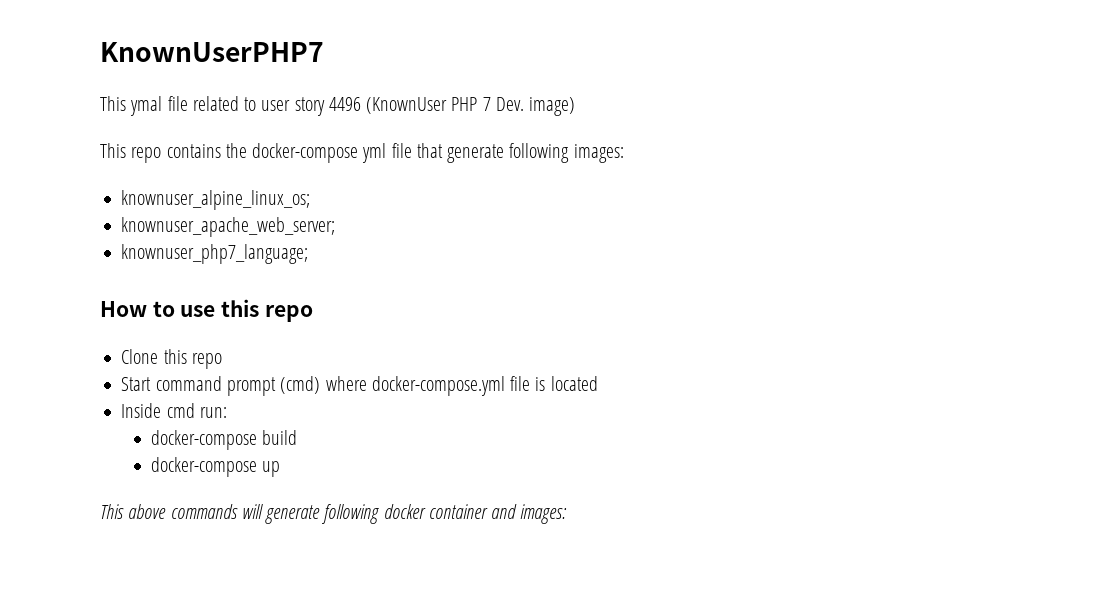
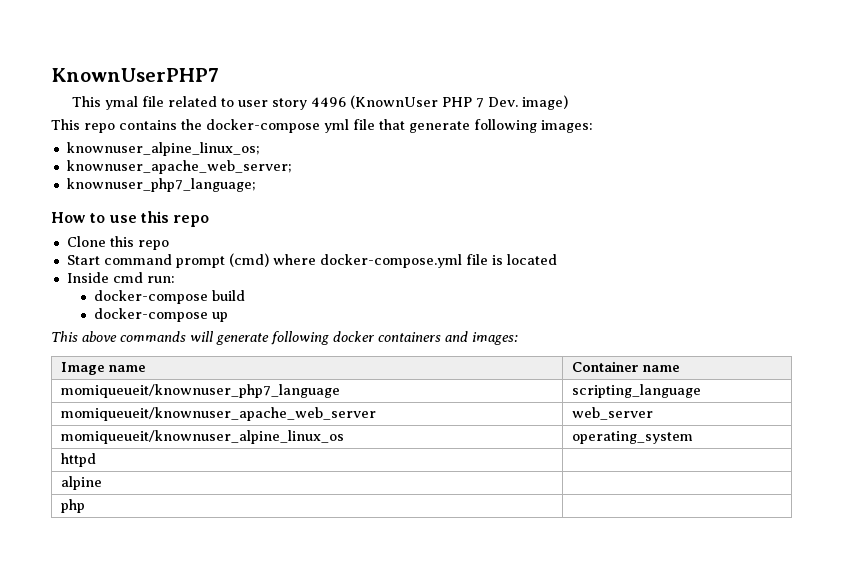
- This above commands will generate following docker container and images:
+ This above commands will generate following docker containers and images:
+ Image name | Container name
+ momiqueueit/knownuser_php7_language | scripting_language
+ momiqueueit/knownuser_apache_web_server | web_server
+ momiqueueit/knownuser_alpine_linux_os | operating_system
+ httpd |
+ alpine |
+ php |

